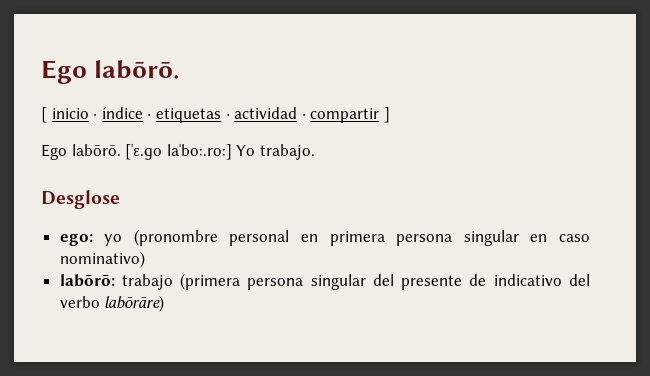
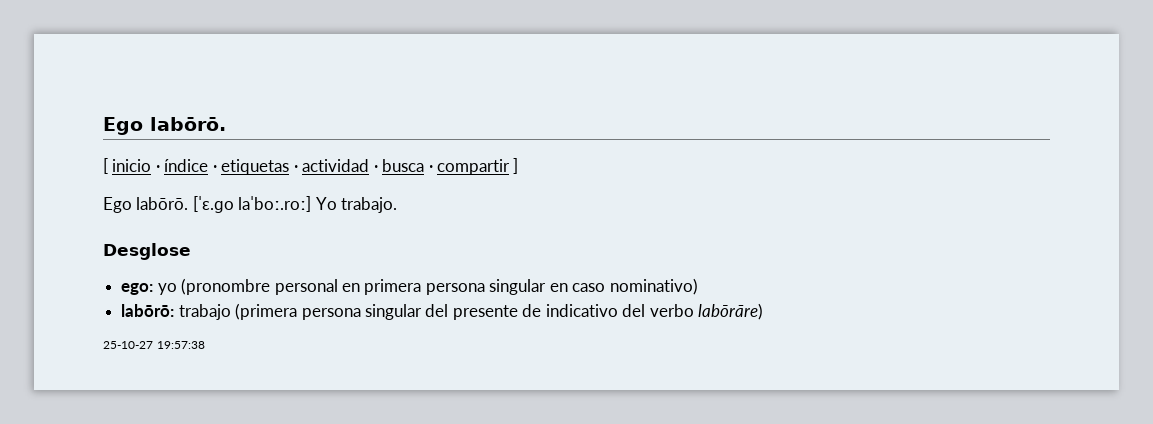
- [ inicio · índice · etiquetas · actividad · compartir ]
+ [ inicio · índice · etiquetas · actividad · busca · compartir ]
+ 25-10-27 19:57:38

